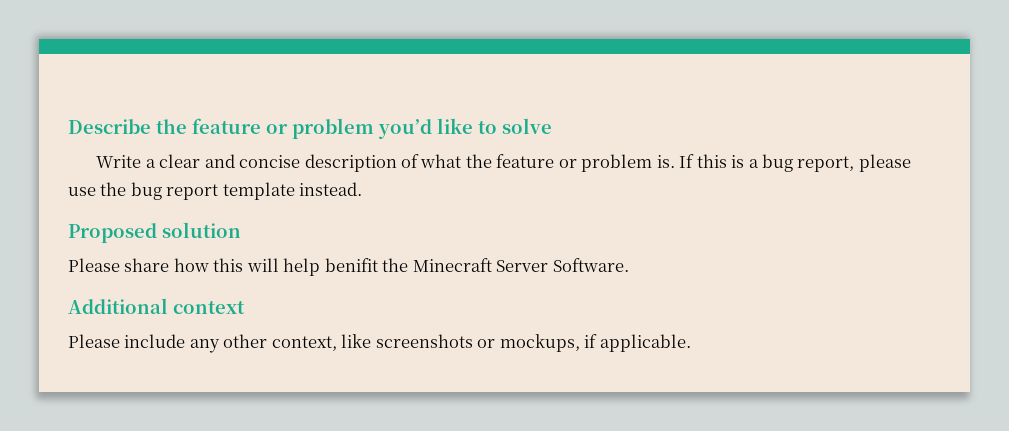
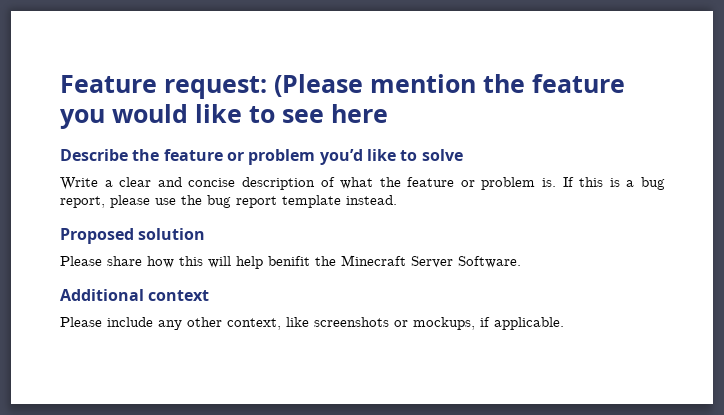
+ Feature request: (Please mention the feature you would like to see here

